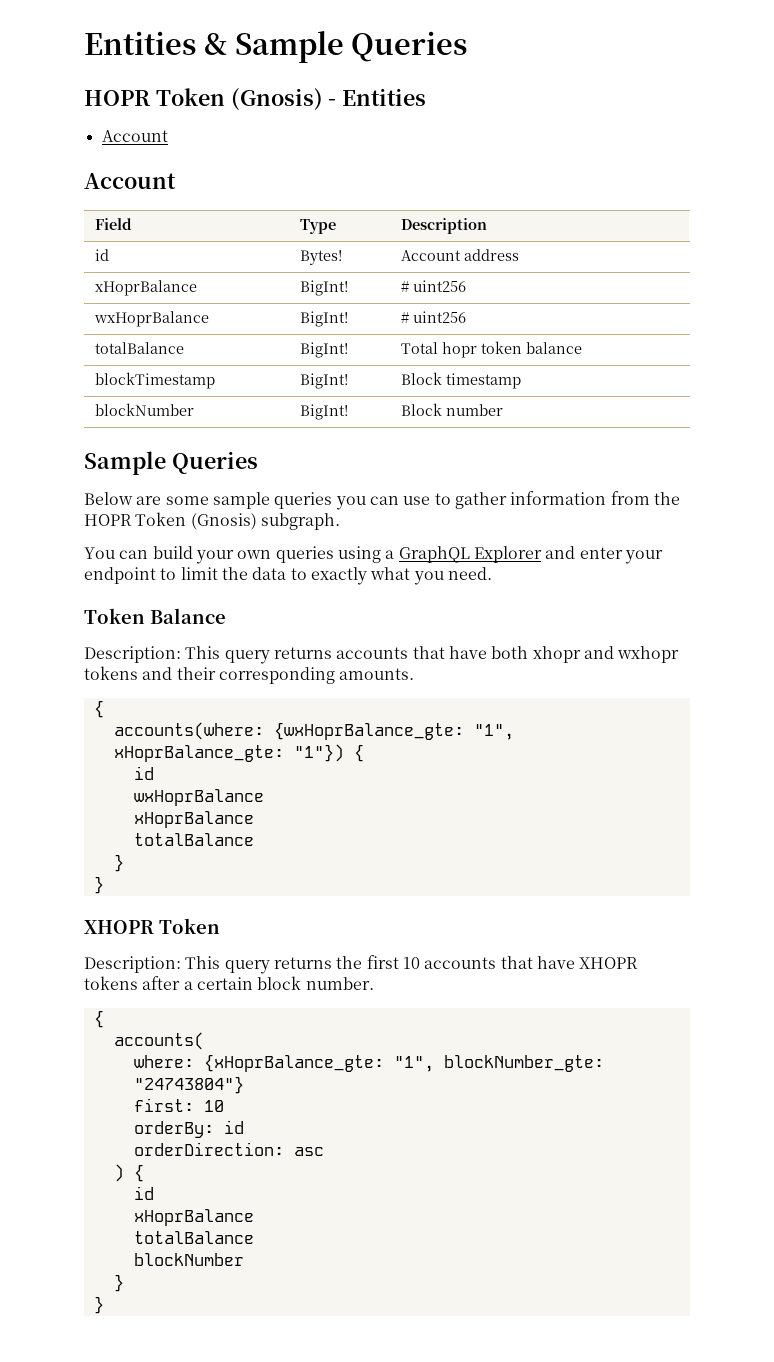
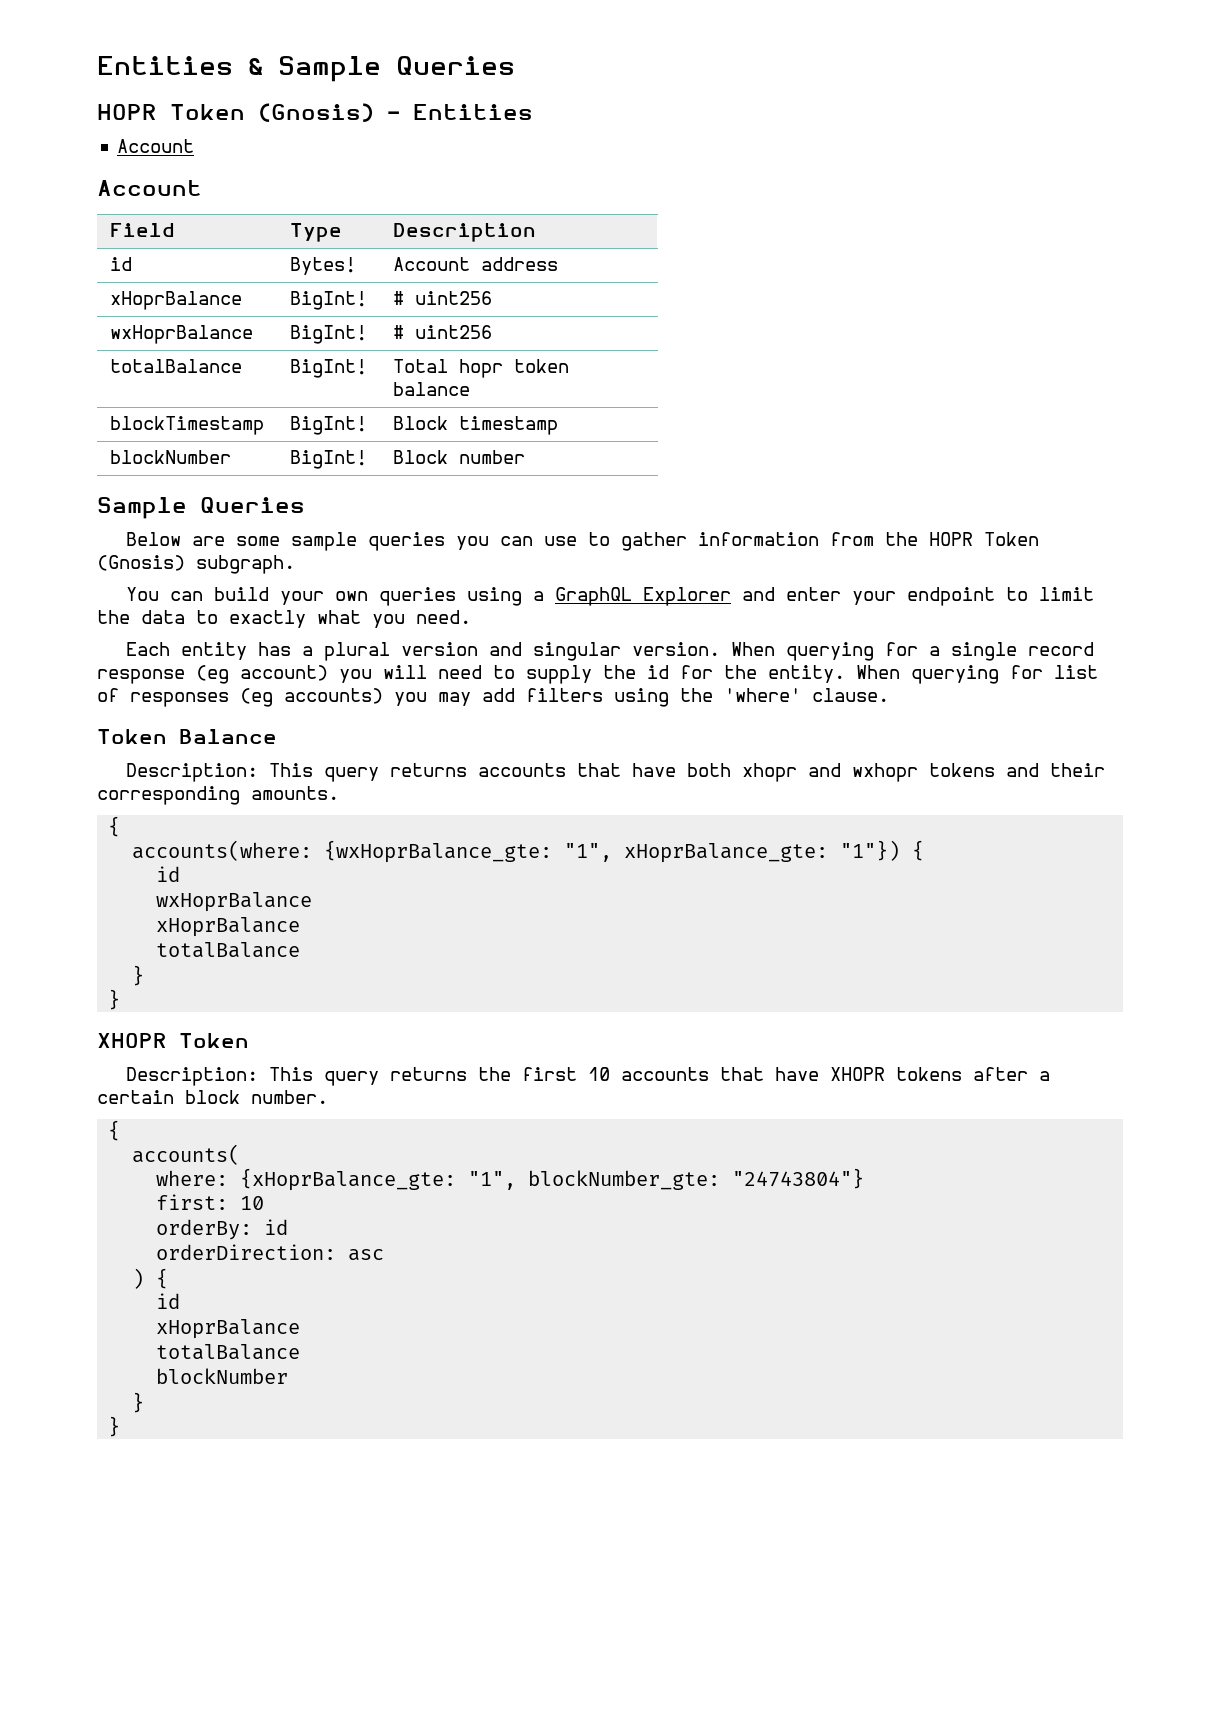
+ Each entity has a plural version and singular version. When querying for a single record response (eg account) you will need to supply the id for the entity. When querying for list of responses (eg accounts) you may add filters using the 'where' clause.

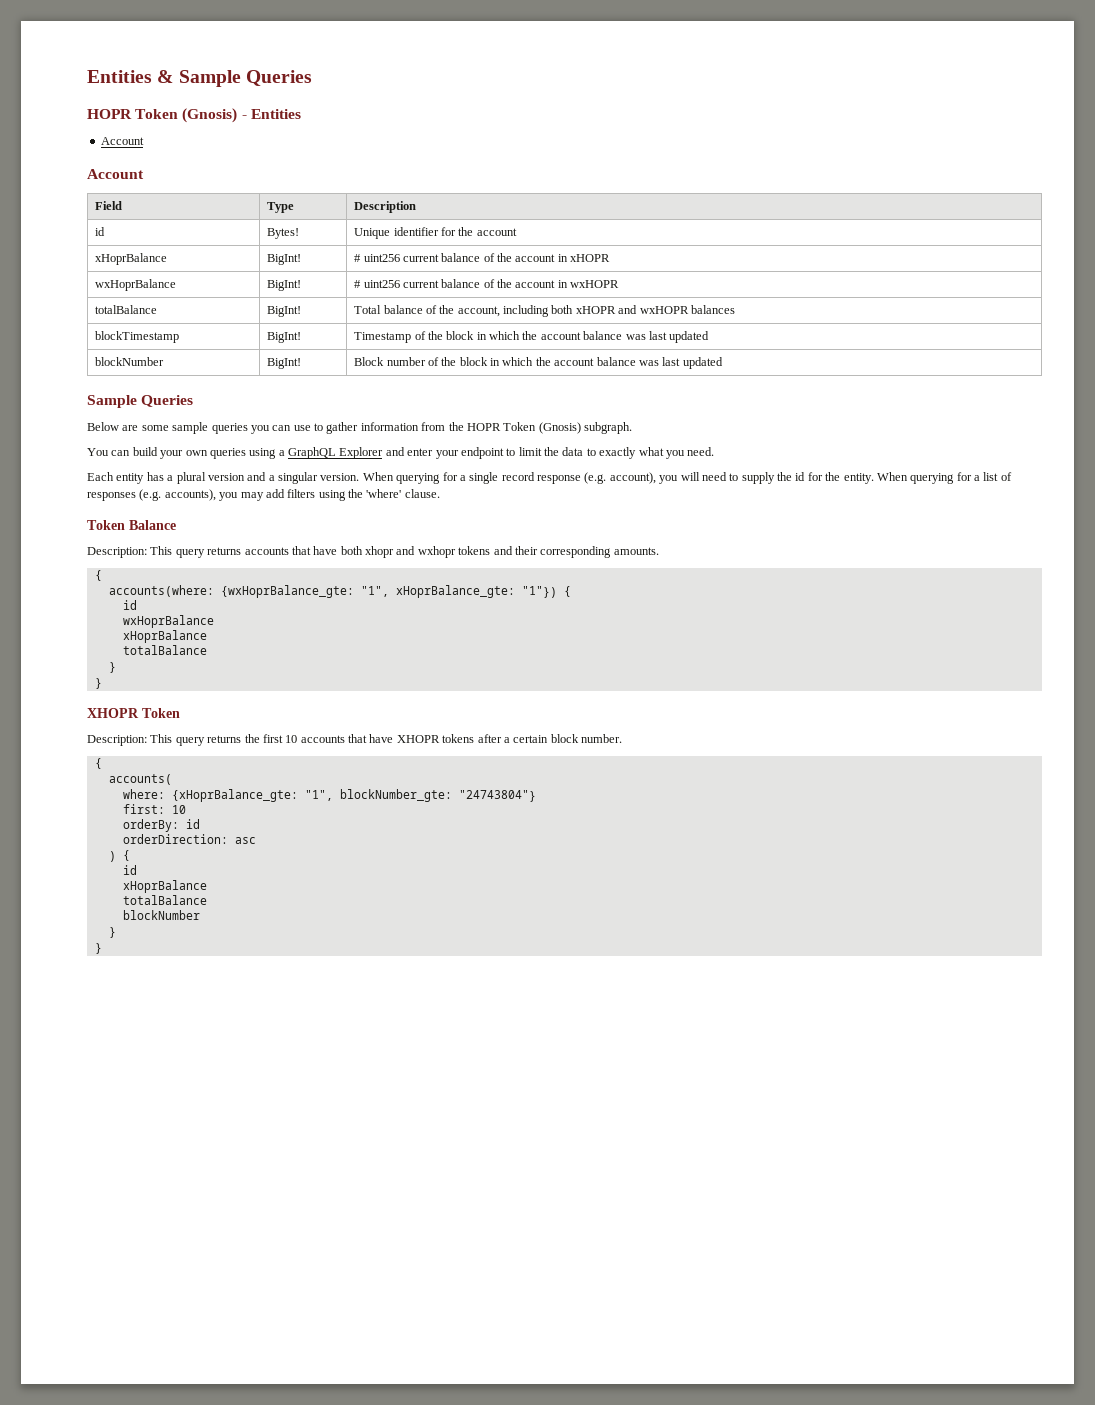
- id | Bytes! | Account address
+ id | Bytes! | Unique identifier for the account
- xHoprBalance | BigInt! | # uint256
- wxHoprBalance | BigInt! | # uint256
+ xHoprBalance | BigInt! | # uint256 current balance of the account in xHOPR
+ wxHoprBalance | BigInt! | # uint256 current balance of the account in wxHOPR
- totalBalance | BigInt! | Total hopr token balance
- blockTimestamp | BigInt! | Block timestamp
- blockNumber | BigInt! | Block number
+ totalBalance | BigInt! | Total balance of the account, including both xHOPR and wxHOPR balances
+ blockTimestamp | BigInt! | Timestamp of the block in which the account balance was last updated
+ blockNumber | BigInt! | Block number of the block in which the account balance was last updated
- Each entity has a plural version and singular version.
+ Each entity has a plural version and a singular version.
- When querying for a single record response (eg account) you will need to supply the id for the entity.
+ When querying for a single record response (e.g. account), you will need to supply the id for the entity.
- When querying for list of responses (eg accounts) you may add filters using the 'where' clause.
+ When querying for a list of responses (e.g. accounts), you may add filters using the 'where' clause.

